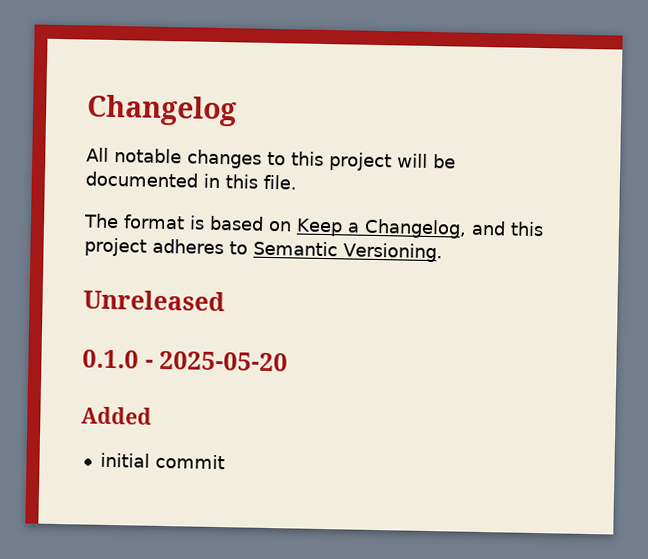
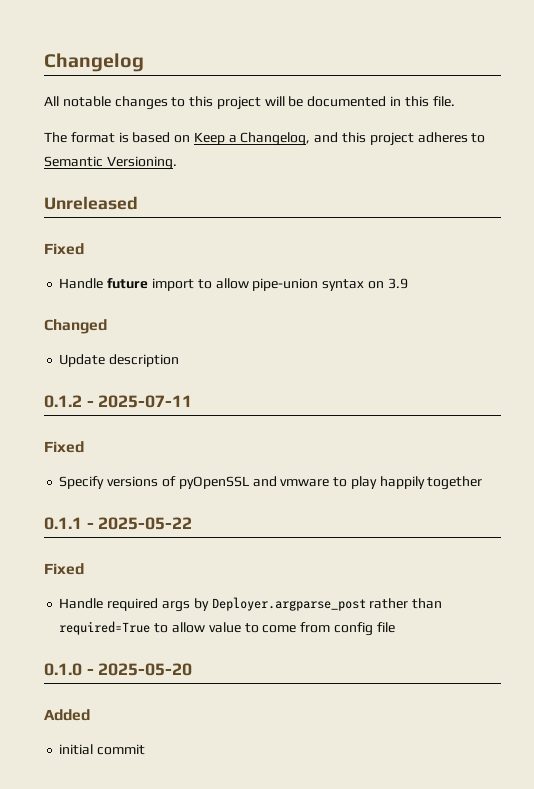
  Unreleased
+ Fixed
+ Handle future import to allow pipe-union syntax on 3.9
+ Changed
+ Update description
+ 0.1.2 - 2025-07-11
+ Fixed
+ Specify versions of pyOpenSSL and vmware to play happily together
+ 0.1.1 - 2025-05-22
+ Fixed
+ Handle required args by Deployer.argparse_post rather than required=True to allow value to come from config file

